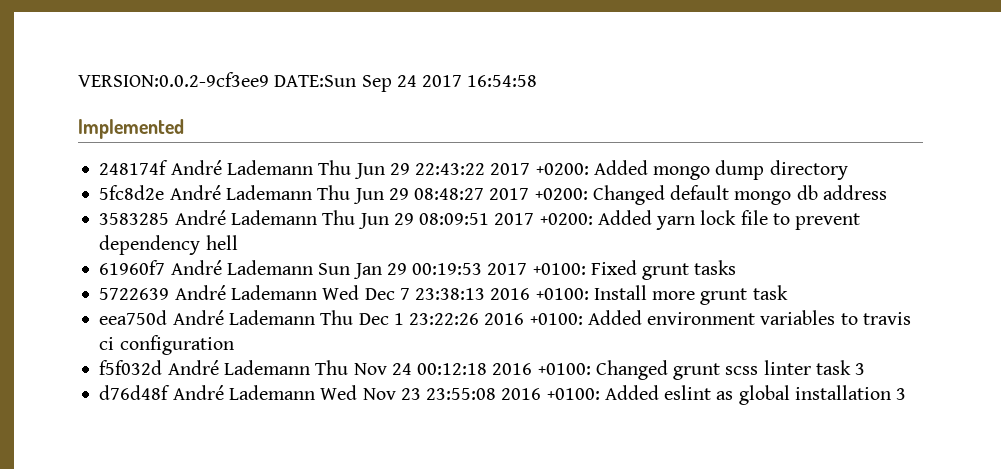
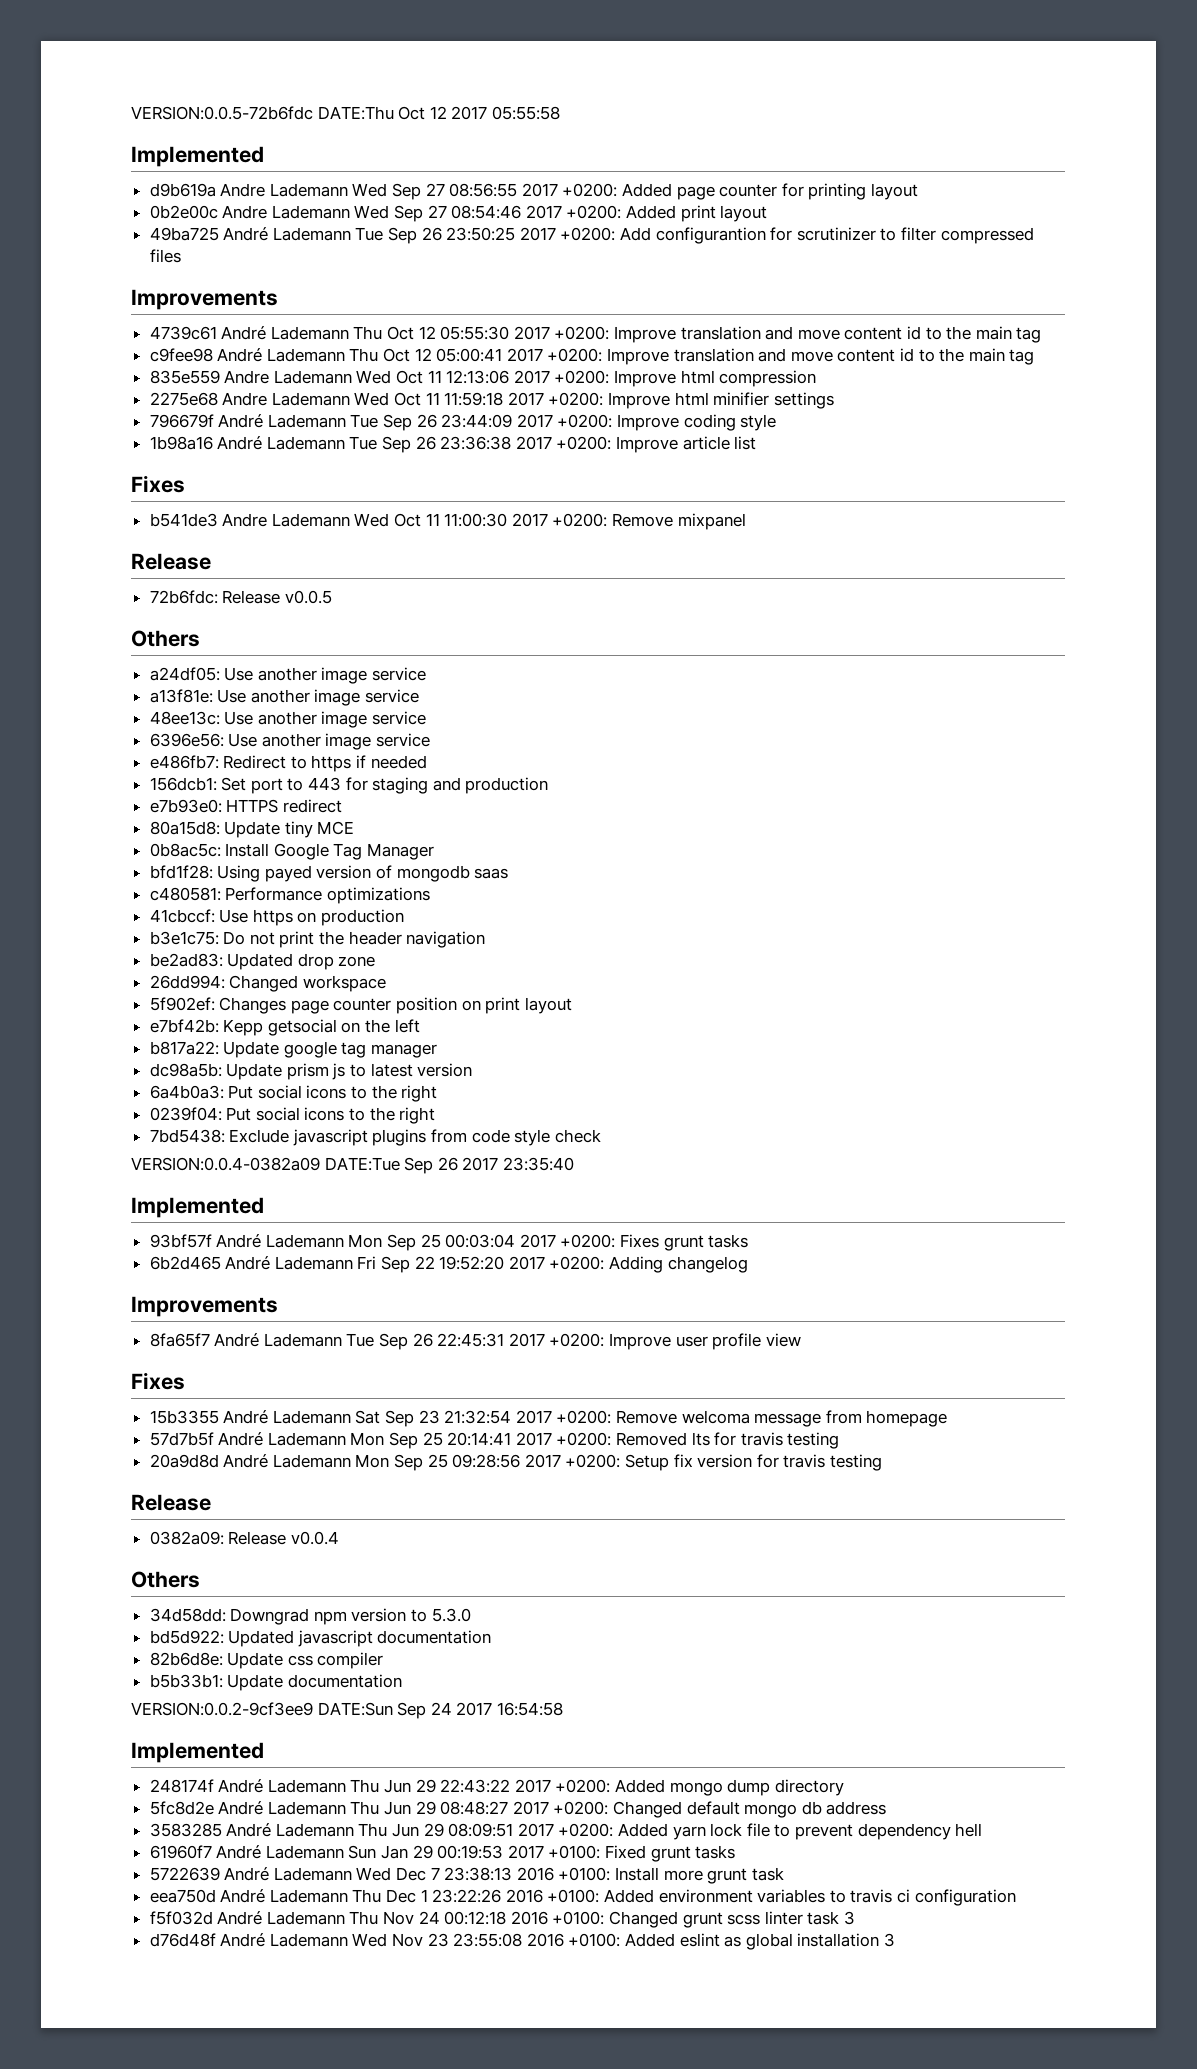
+ VERSION:0.0.5-72b6fdc DATE:Thu Oct 12 2017 05:55:58
+ Implemented
+ d9b619a Andre Lademann Wed Sep 27 08:56:55 2017 +0200: Added page counter for printing layout
+ 0b2e00c Andre Lademann Wed Sep 27 08:54:46 2017 +0200: Added print layout
+ 49ba725 André Lademann Tue Sep 26 23:50:25 2017 +0200: Add configurantion for scrutinizer to filter compressed files
+ Improvements
+ 4739c61 André Lademann Thu Oct 12 05:55:30 2017 +0200: Improve translation and move content id to the main tag
+ c9fee98 André Lademann Thu Oct 12 05:00:41 2017 +0200: Improve translation and move content id to the main tag
+ 835e559 Andre Lademann Wed Oct 11 12:13:06 2017 +0200: Improve html compression
+ 2275e68 Andre Lademann Wed Oct 11 11:59:18 2017 +0200: Improve html minifier settings
+ 796679f André Lademann Tue Sep 26 23:44:09 2017 +0200: Improve coding style
+ 1b98a16 André Lademann Tue Sep 26 23:36:38 2017 +0200: Improve article list
+ Fixes
+ b541de3 Andre Lademann Wed Oct 11 11:00:30 2017 +0200: Remove mixpanel
+ Release
+ 72b6fdc: Release v0.0.5
+ Others
+ a24df05: Use another image service
+ a13f81e: Use another image service
+ 48ee13c: Use another image service
+ 6396e56: Use another image service
+ e486fb7: Redirect to https if needed
+ 156dcb1: Set port to 443 for staging and production
+ e7b93e0: HTTPS redirect
+ 80a15d8: Update tiny MCE
+ 0b8ac5c: Install Google Tag Manager
+ bfd1f28: Using payed version of mongodb saas
+ c480581: Performance optimizations
+ 41cbccf: Use https on production
+ b3e1c75: Do not print the header navigation
+ be2ad83: Updated drop zone
+ 26dd994: Changed workspace
+ 5f902ef: Changes page counter position on print layout
+ e7bf42b: Kepp getsocial on the left
+ b817a22: Update google tag manager
+ dc98a5b: Update prism js to latest version
+ 6a4b0a3: Put social icons to the right
+ 0239f04: Put social icons to the right
+ 7bd5438: Exclude javascript plugins from code style check
+ VERSION:0.0.4-0382a09 DATE:Tue Sep 26 2017 23:35:40
+ Implemented
+ 93bf57f André Lademann Mon Sep 25 00:03:04 2017 +0200: Fixes grunt tasks
+ 6b2d465 André Lademann Fri Sep 22 19:52:20 2017 +0200: Adding changelog
+ Improvements
+ 8fa65f7 André Lademann Tue Sep 26 22:45:31 2017 +0200: Improve user profile view
+ Fixes
+ 15b3355 André Lademann Sat Sep 23 21:32:54 2017 +0200: Remove welcoma message from homepage
+ 57d7b5f André Lademann Mon Sep 25 20:14:41 2017 +0200: Removed lts for travis testing
+ 20a9d8d André Lademann Mon Sep 25 09:28:56 2017 +0200: Setup fix version for travis testing
+ Release
+ 0382a09: Release v0.0.4
+ Others
+ 34d58dd: Downgrad npm version to 5.3.0
+ bd5d922: Updated javascript documentation
+ 82b6d8e: Update css compiler
+ b5b33b1: Update documentation

